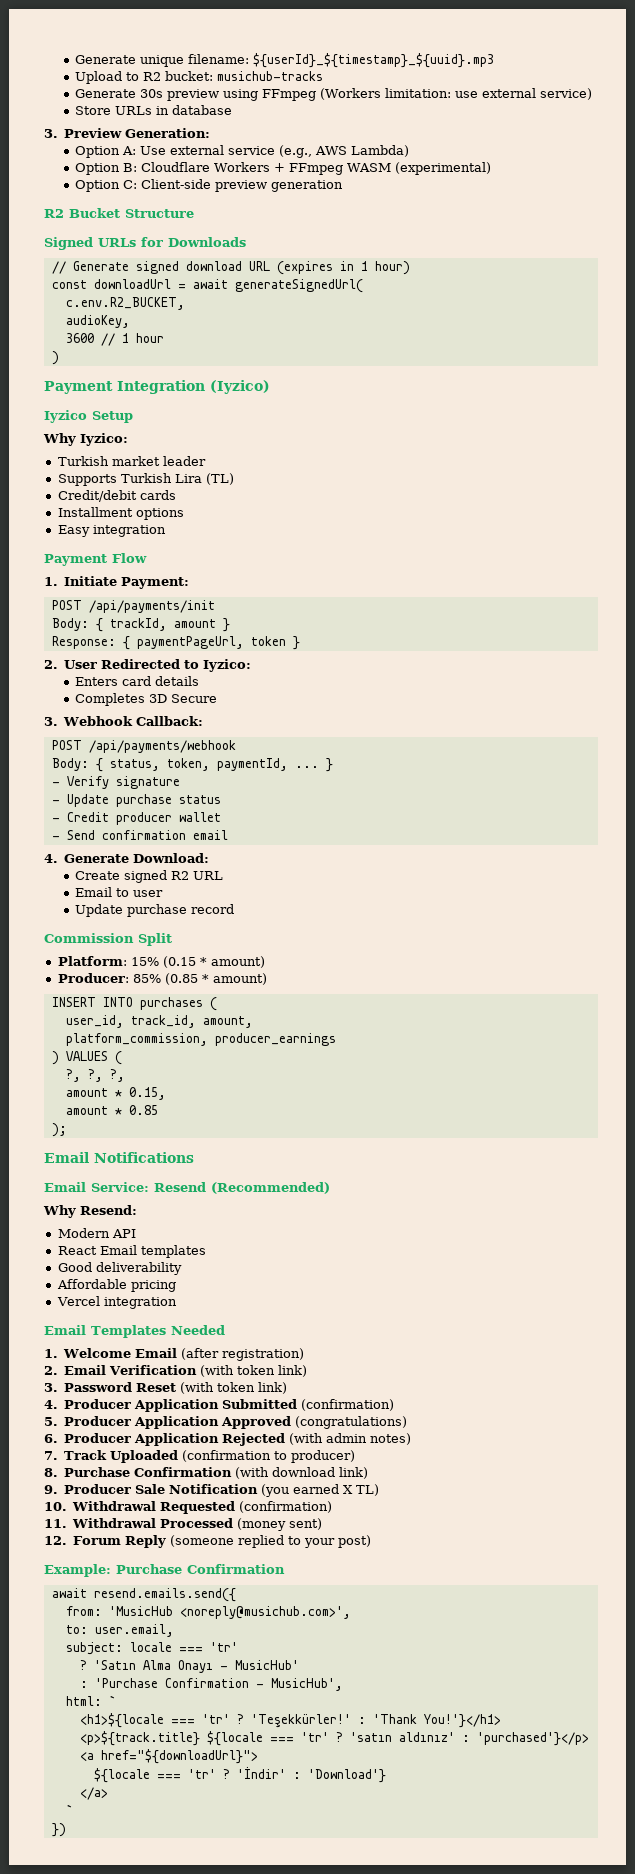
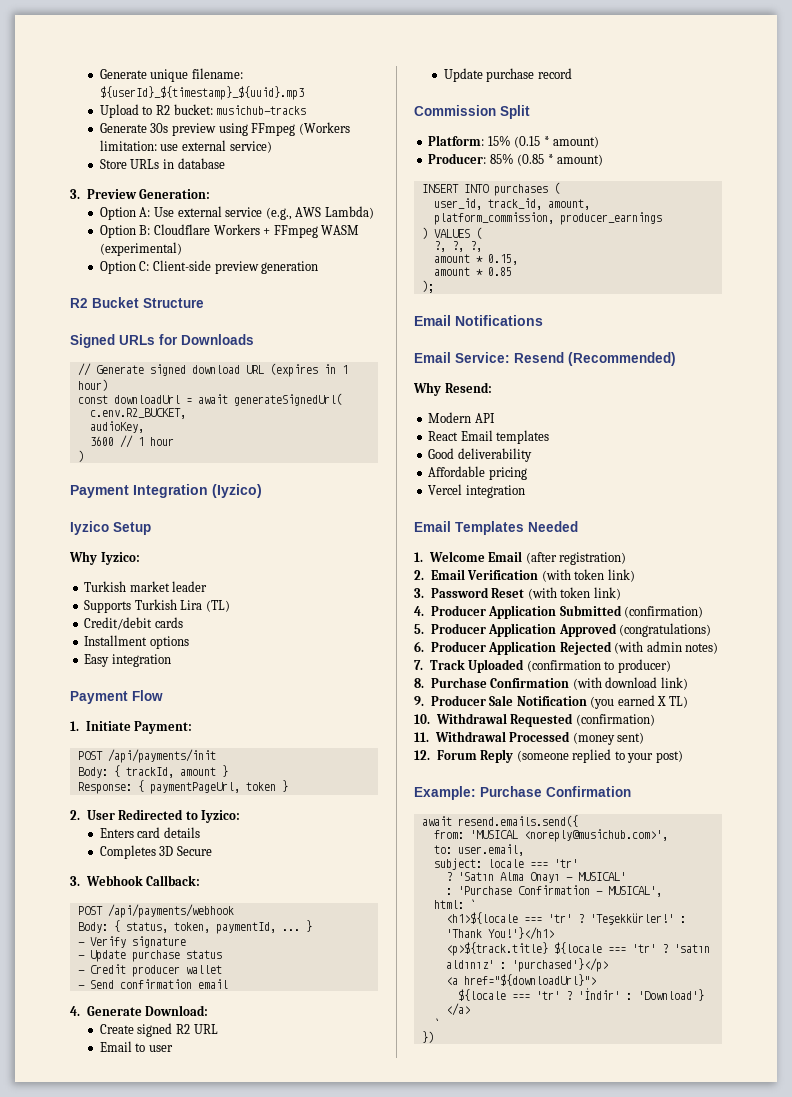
- from: 'MusicHub <noreply@musichub.com>',
+ from: 'MUSICAL <noreply@musichub.com>',
- 'Satın Alma Onayı - MusicHub'
+ 'Satın Alma Onayı - MUSICAL'
- : 'Purchase Confirmation - MusicHub',
+ : 'Purchase Confirmation - MUSICAL',

